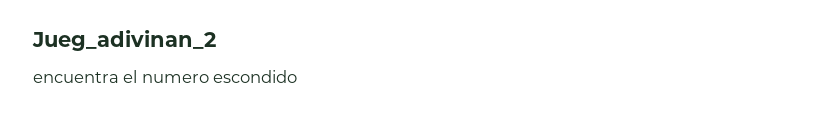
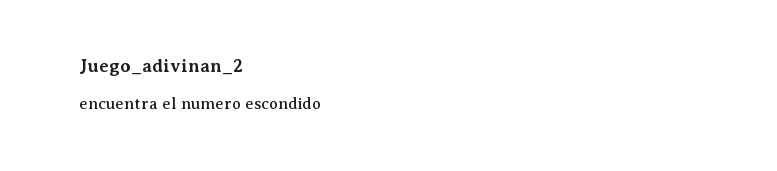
- Jueg_adivinan_2
+ Juego_adivinan_2

